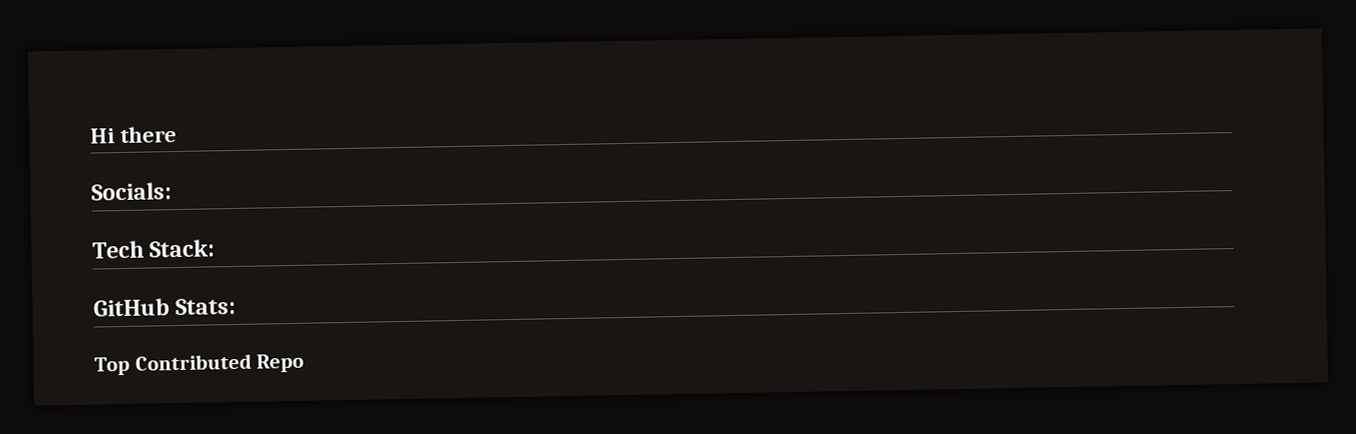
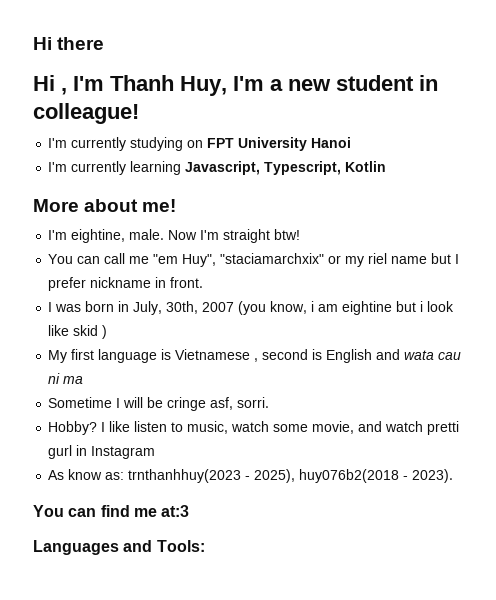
- Socials:
- Tech Stack:
- GitHub Stats:
- Top Contributed Repo
+ Hi , I'm Thanh Huy, I'm a new student in colleague!
+ I'm currently studying on FPT University Hanoi
+ I'm currently learning Javascript, Typescript, Kotlin
+ More about me!
+ I'm eightine, male. Now I'm straight btw!
+ You can call me "em Huy", "staciamarchxix" or my riel name but I prefer nickname in front.
+ I was born in July, 30th, 2007 (you know, i am eightine but i look like skid )
+ My first language is Vietnamese , second is English and wata cau ni ma
+ Sometime I will be cringe asf, sorri.
+ Hobby? I like listen to music, watch some movie, and watch pretti gurl in Instagram
+ As know as: trnthanhhuy(2023 - 2025), huy076b2(2018 - 2023).
+ You can find me at:3
+ Languages and Tools:

